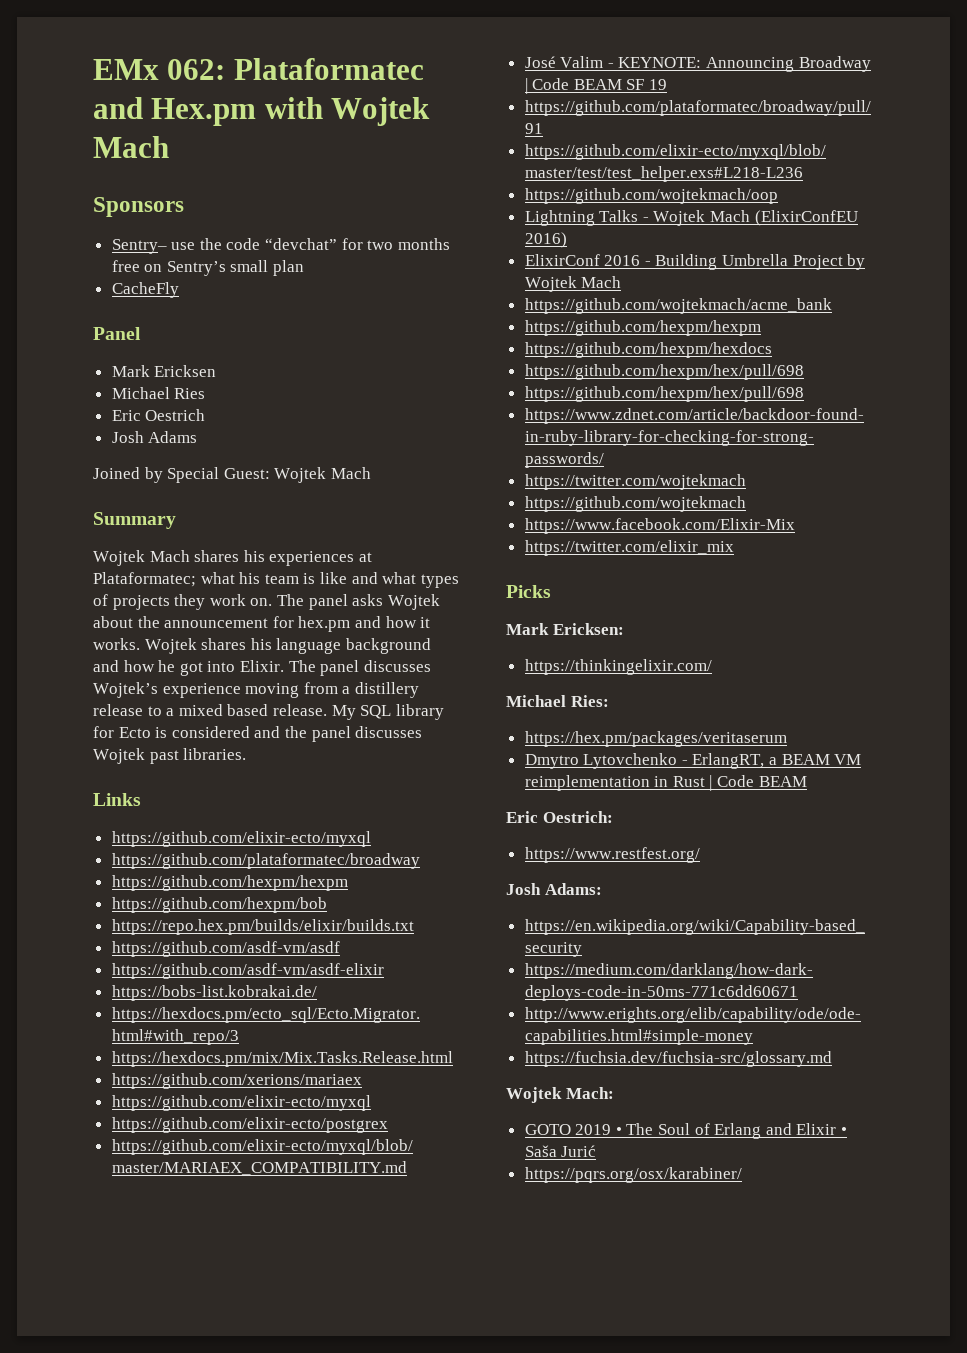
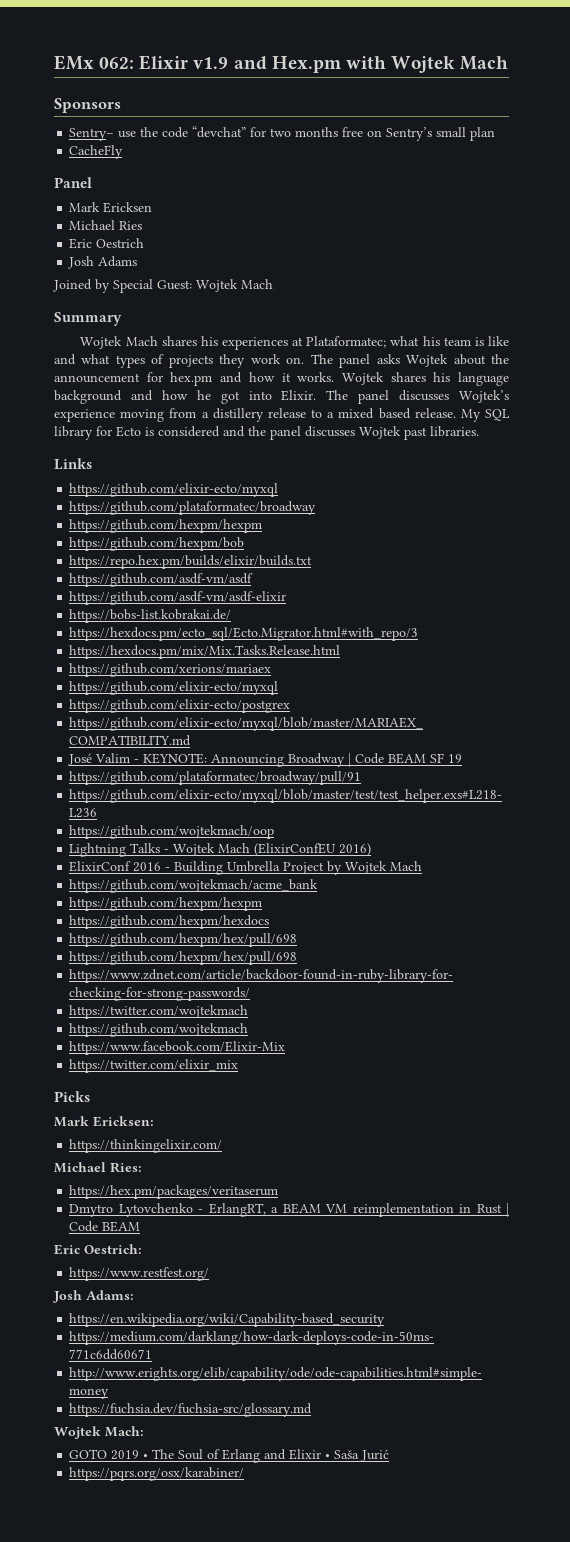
- EMx 062: Plataformatec and Hex.pm with Wojtek Mach
+ EMx 062: Elixir v1.9 and Hex.pm with Wojtek Mach

